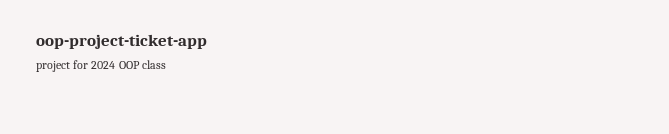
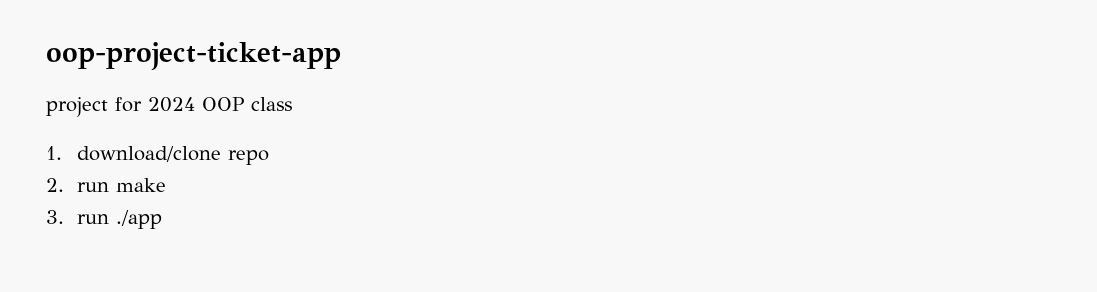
+ 1. download/clone repo
+ 2. run make
+ 3. run ./app

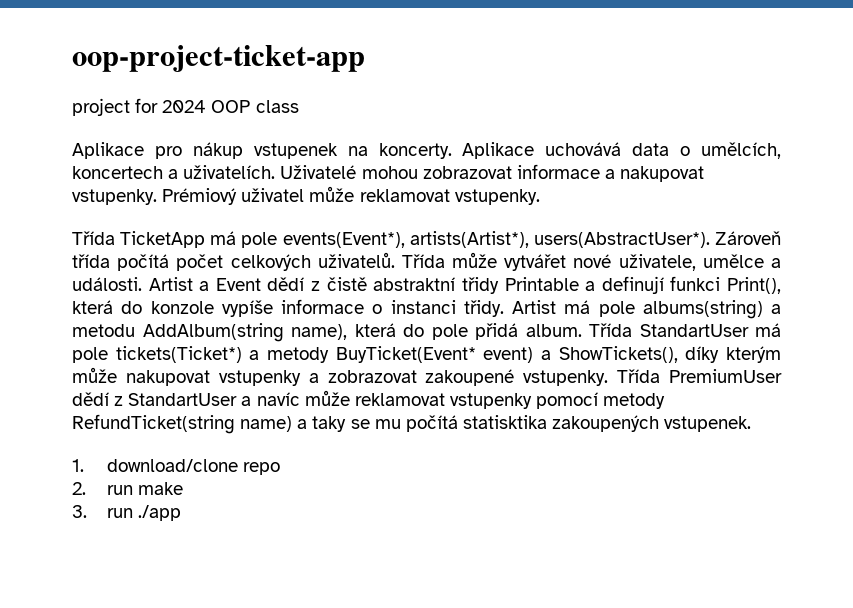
+ Aplikace pro nákup vstupenek na koncerty. Aplikace uchovává data o umělcích, koncertech a uživatelích. Uživatelé mohou zobrazovat informace a nakupovat vstupenky. Prémiový uživatel může reklamovat vstupenky.
+ Třída TicketApp má pole events(Event*), artists(Artist*), users(AbstractUser*). Zároveň třída počítá počet celkových uživatelů. Třída může vytvářet nové uživatele, umělce a události. Artist a Event dědí z čistě abstraktní třidy Printable a definují funkci Print(), která do konzole vypíše informace o instanci třidy. Artist má pole albums(string) a metodu AddAlbum(string name), která do pole přidá album. Třída StandartUser má pole tickets(Ticket*) a metody BuyTicket(Event* event) a ShowTickets(), díky kterým může nakupovat vstupenky a zobrazovat zakoupené vstupenky. Třída PremiumUser dědí z StandartUser a navíc může reklamovat vstupenky pomocí metody RefundTicket(string name) a taky se mu počítá statisktika zakoupených vstupenek.

